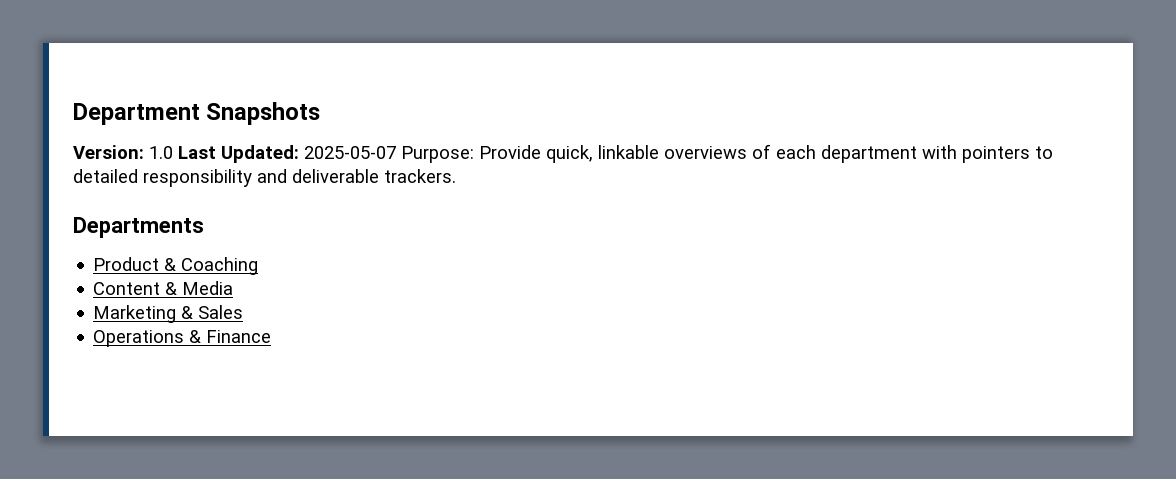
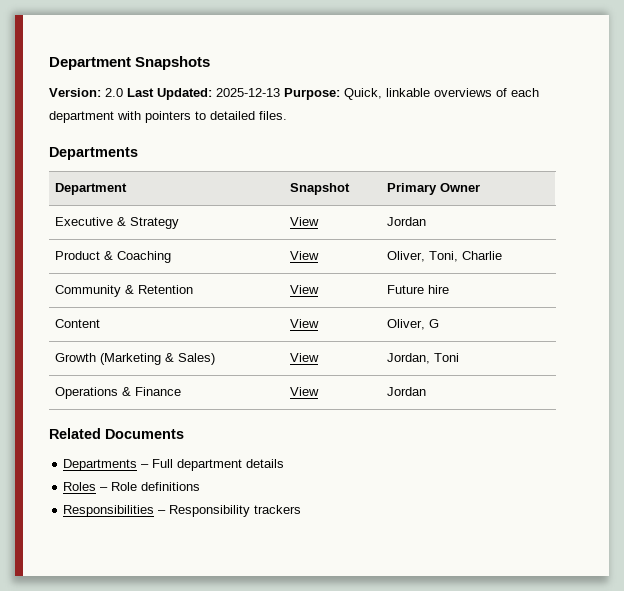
- Version: 1.0 Last Updated: 2025-05-07 Purpose: Provide quick, linkable overviews of each department with pointers to detailed responsibility and deliverable trackers.
+ Version: 2.0 Last Updated: 2025-12-13 Purpose: Quick, linkable overviews of each department with pointers to detailed files.
  Departments
- Product & Coaching
- Content & Media
- Marketing & Sales
- Operations & Finance
+ Department | Snapshot | Primary Owner
+ Executive & Strategy | View | Jordan
+ Product & Coaching | View | Oliver, Toni, Charlie
+ Community & Retention | View | Future hire
+ Content | View | Oliver, G
+ Growth (Marketing & Sales) | View | Jordan, Toni
+ Operations & Finance | View | Jordan
+ Related Documents
+ Departments – Full department details
+ Roles – Role definitions
+ Responsibilities – Responsibility trackers

